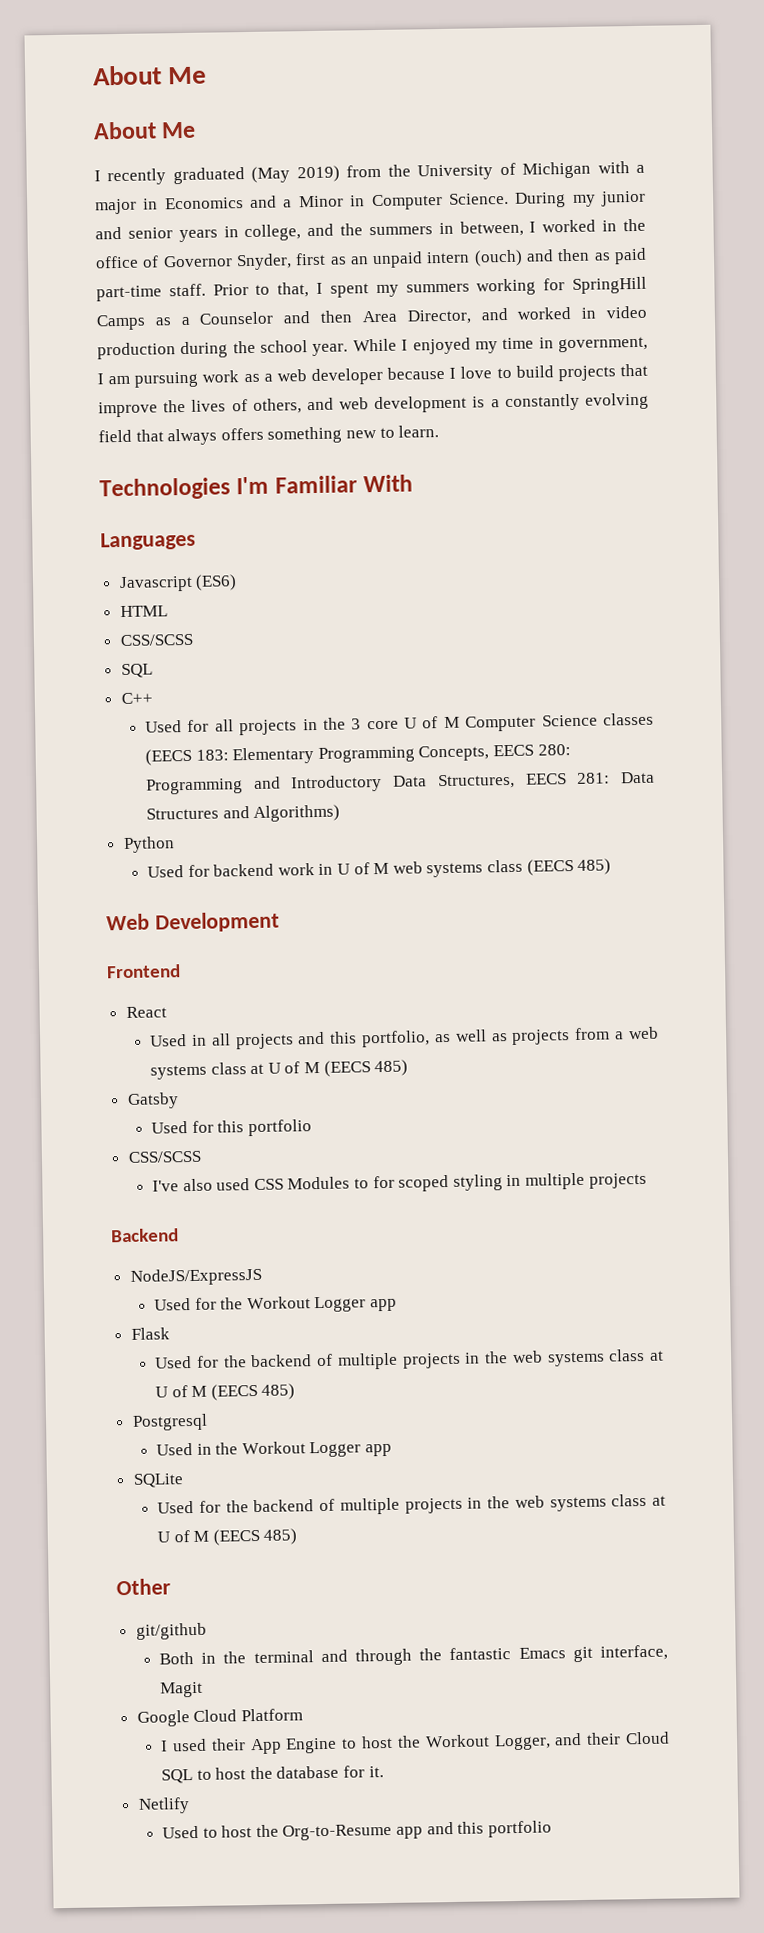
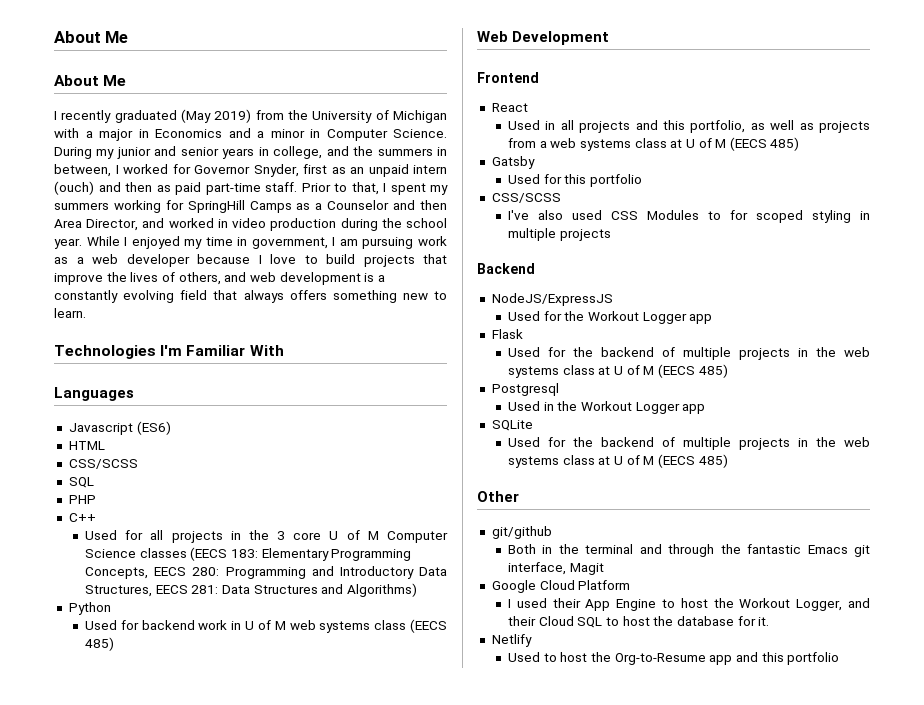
- I recently graduated (May 2019) from the University of Michigan with a major in Economics and a Minor in Computer Science.
+ I recently graduated (May 2019) from the University of Michigan with a major in Economics and a minor in Computer Science.
- During my junior and senior years in college, and the summers in between, I worked in the office of Governor Snyder, first as an unpaid intern (ouch) and then as paid part-time staff.
+ During my junior and senior years in college, and the summers in between, I worked for Governor Snyder, first as an unpaid intern (ouch) and then as paid part-time staff.
+ PHP

